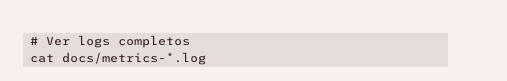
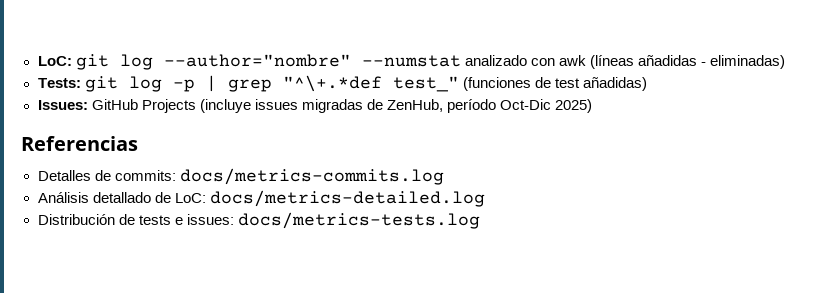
- # Ver logs completos
- cat docs/metrics-*.log
+ LoC: git log --author="nombre" --numstat analizado con awk (líneas añadidas - eliminadas)
+ Tests: git log -p | grep "^\+.*def test_" (funciones de test añadidas)
+ Issues: GitHub Projects (incluye issues migradas de ZenHub, período Oct-Dic 2025)
+ Referencias
+ Detalles de commits: docs/metrics-commits.log
+ Análisis detallado de LoC: docs/metrics-detailed.log
+ Distribución de tests e issues: docs/metrics-tests.log

